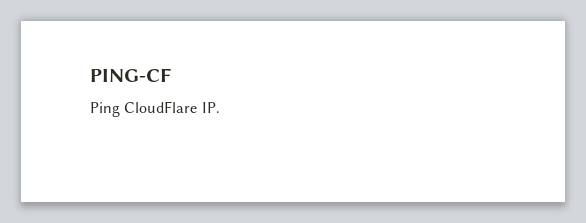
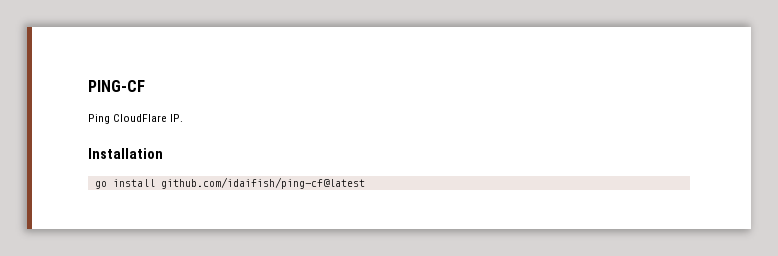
+ Installation
+ go install github.com/idaifish/ping-cf@latest

